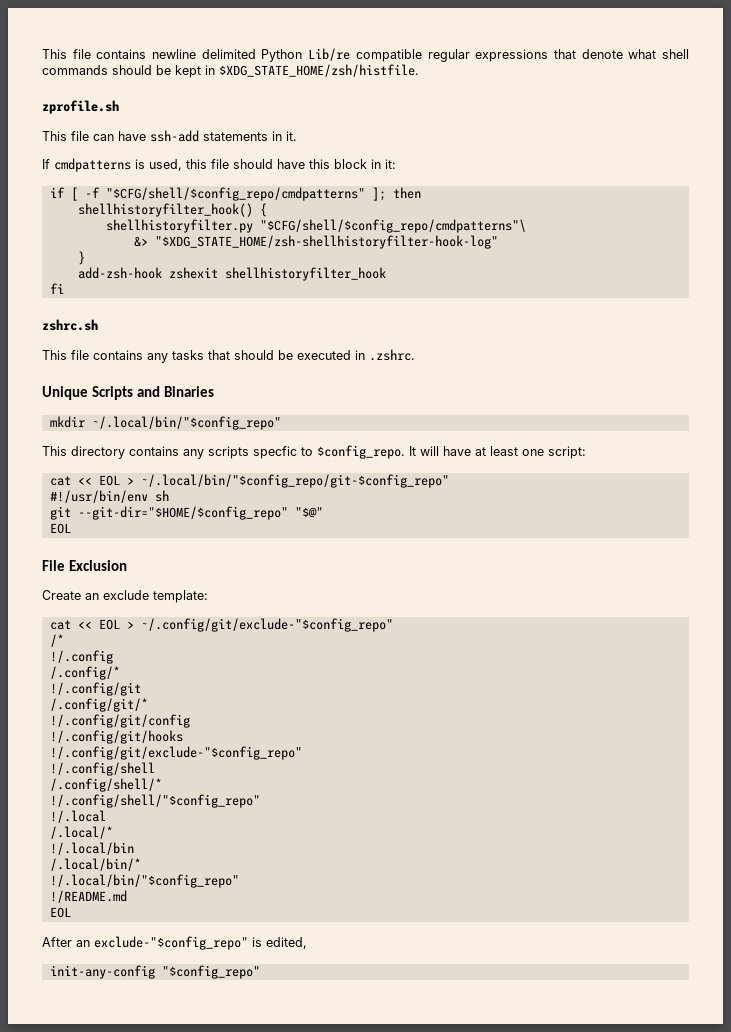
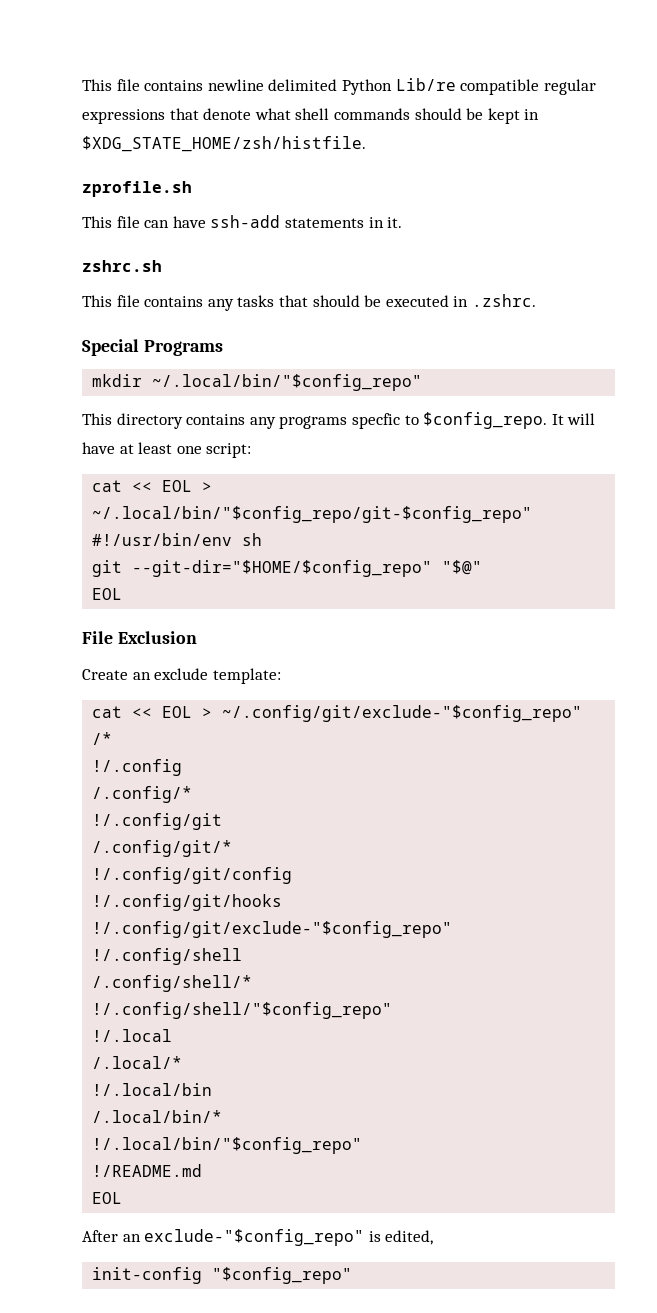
- If cmdpatterns is used, this file should have this block in it:
- if [ -f "$CFG/shell/$config_repo/cmdpatterns" ]; then
- shellhistoryfilter_hook() {
- shellhistoryfilter.py "$CFG/shell/$config_repo/cmdpatterns"\
- &> "$XDG_STATE_HOME/zsh-shellhistoryfilter-hook-log"
- }
- add-zsh-hook zshexit shellhistoryfilter_hook
- fi
- Unique Scripts and Binaries
+ Special Programs
- This directory contains any scripts specfic to $config_repo.
+ This directory contains any programs specfic to $config_repo.
- init-any-config "$config_repo"
+ init-config "$config_repo"

